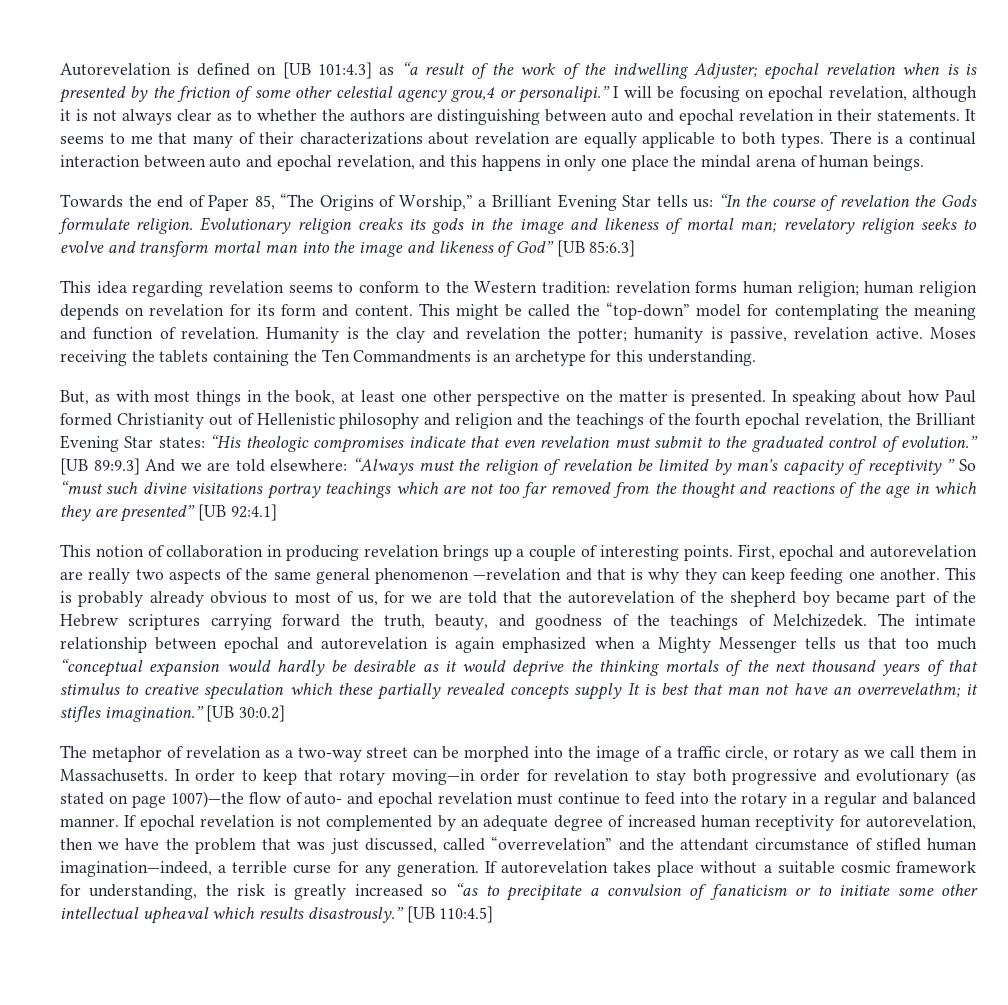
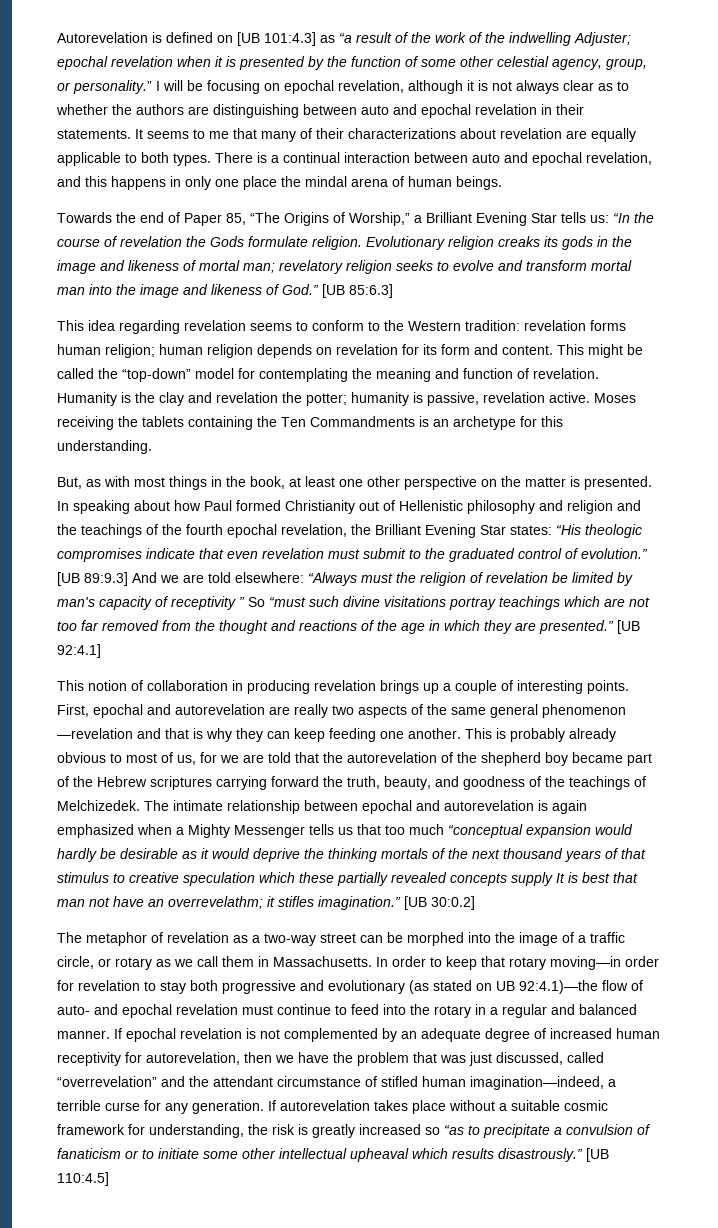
- Autorevelation is defined on [UB 101:4.3] as “a result of the work of the indwelling Adjuster; epochal revelation when is is presented by the friction of some other celestial agency grou,4 or personalipi.”
+ Autorevelation is defined on [UB 101:4.3] as “a result of the work of the indwelling Adjuster; epochal revelation when it is presented by the function of some other celestial agency, group, or personality.”
- Evolutionary religion creaks its gods in the image and likeness of mortal man; revelatory religion seeks to evolve and transform mortal man into the image and likeness of God” [UB 85:6.3]
+ Evolutionary religion creaks its gods in the image and likeness of mortal man; revelatory religion seeks to evolve and transform mortal man into the image and likeness of God.” [UB 85:6.3]
- [UB 89:9.3] And we are told elsewhere: “Always must the religion of revelation be limited by man's capacity of receptivity ” So “must such divine visitations portray teachings which are not too far removed from the thought and reactions of the age in which they are presented” [UB 92:4.1]
+ [UB 89:9.3] And we are told elsewhere: “Always must the religion of revelation be limited by man's capacity of receptivity ” So “must such divine visitations portray teachings which are not too far removed from the thought and reactions of the age in which they are presented.” [UB 92:4.1]
- In order to keep that rotary moving—in order for revelation to stay both progressive and evolutionary (as stated on page 1007)—the flow of auto- and epochal revelation must continue to feed into the rotary in a regular and balanced manner.
+ In order to keep that rotary moving—in order for revelation to stay both progressive and evolutionary (as stated on UB 92:4.1)—the flow of auto- and epochal revelation must continue to feed into the rotary in a regular and balanced manner.

